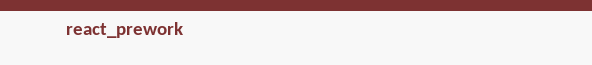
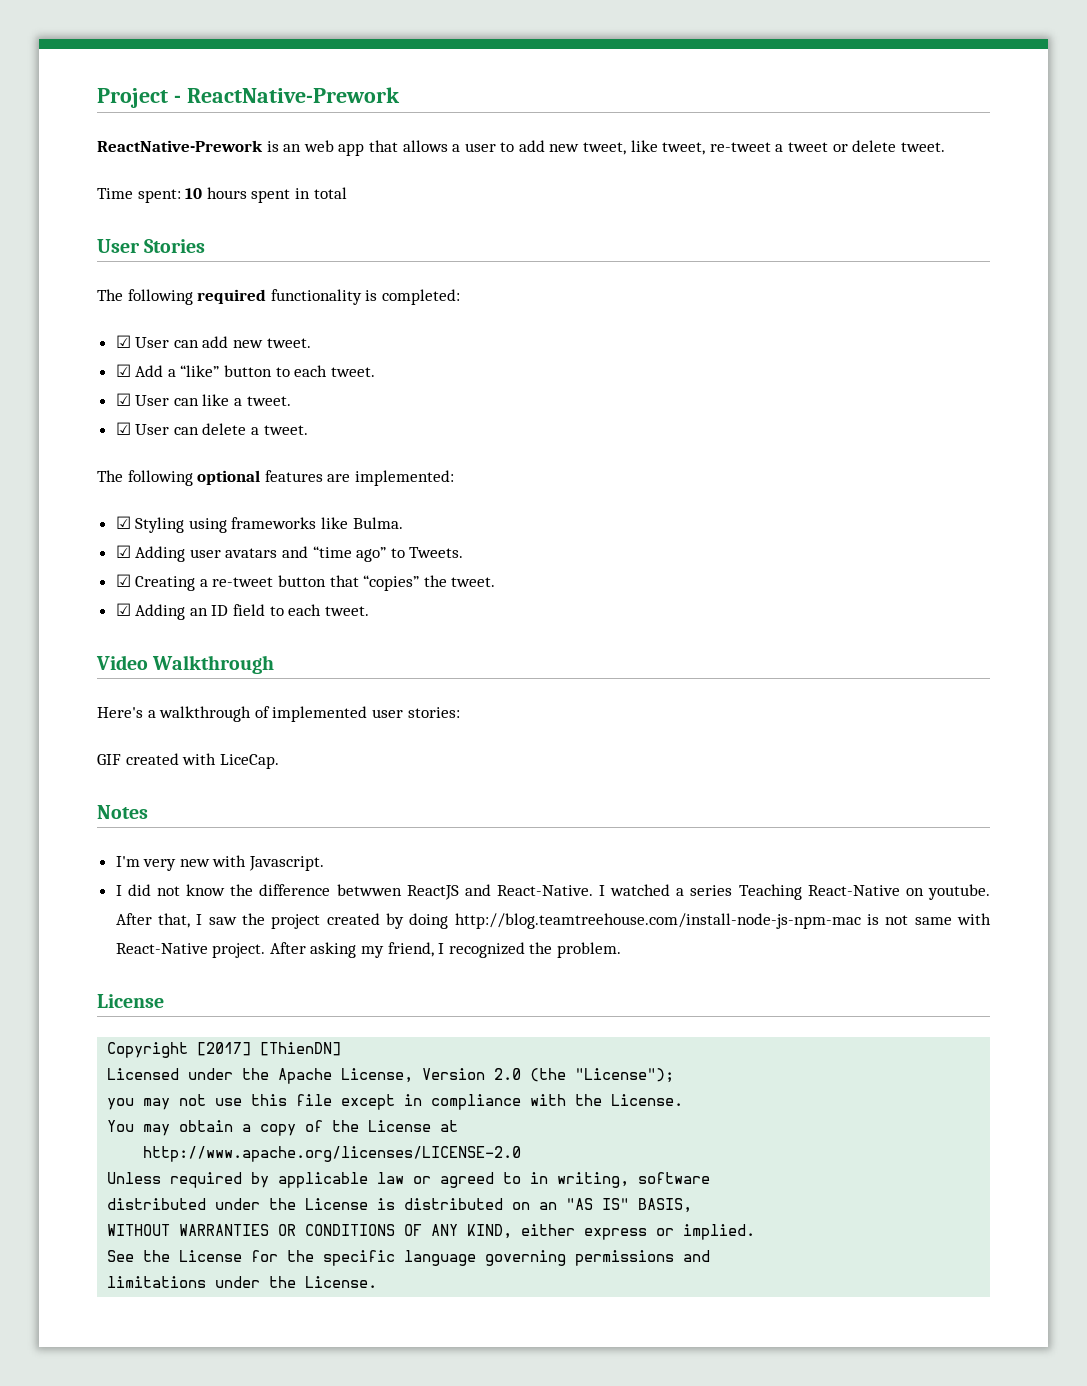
- react_prework
+ Project - ReactNative-Prework
+ ReactNative-Prework is an web app that allows a user to add new tweet, like tweet, re-tweet a tweet or delete tweet.
+ Time spent: 10 hours spent in total
+ User Stories
+ The following required functionality is completed:
+ ☑ User can add new tweet.
+ ☑ Add a “like” button to each tweet.
+ ☑ User can like a tweet.
+ ☑ User can delete a tweet.
+ The following optional features are implemented:
+ ☑ Styling using frameworks like Bulma.
+ ☑ Adding user avatars and “time ago” to Tweets.
+ ☑ Creating a re-tweet button that “copies” the tweet.
+ ☑ Adding an ID field to each tweet.
+ Video Walkthrough
+ Here's a walkthrough of implemented user stories:
+ GIF created with LiceCap.
+ Notes
+ I'm very new with Javascript.
+ I did not know the difference betwwen ReactJS and React-Native. I watched a series Teaching React-Native on youtube. After that, I saw the project created by doing http://blog.teamtreehouse.com/install-node-js-npm-mac is not same with React-Native project. After asking my friend, I recognized the problem.
+ License
+ Copyright [2017] [ThienDN]
+ Licensed under the Apache License, Version 2.0 (the "License");
+ you may not use this file except in compliance with the License.
+ You may obtain a copy of the License at
+ http://www.apache.org/licenses/LICENSE-2.0
+ Unless required by applicable law or agreed to in writing, software
+ distributed under the License is distributed on an "AS IS" BASIS,
+ WITHOUT WARRANTIES OR CONDITIONS OF ANY KIND, either express or implied.
+ See the License for the specific language governing permissions and
+ limitations under the License.

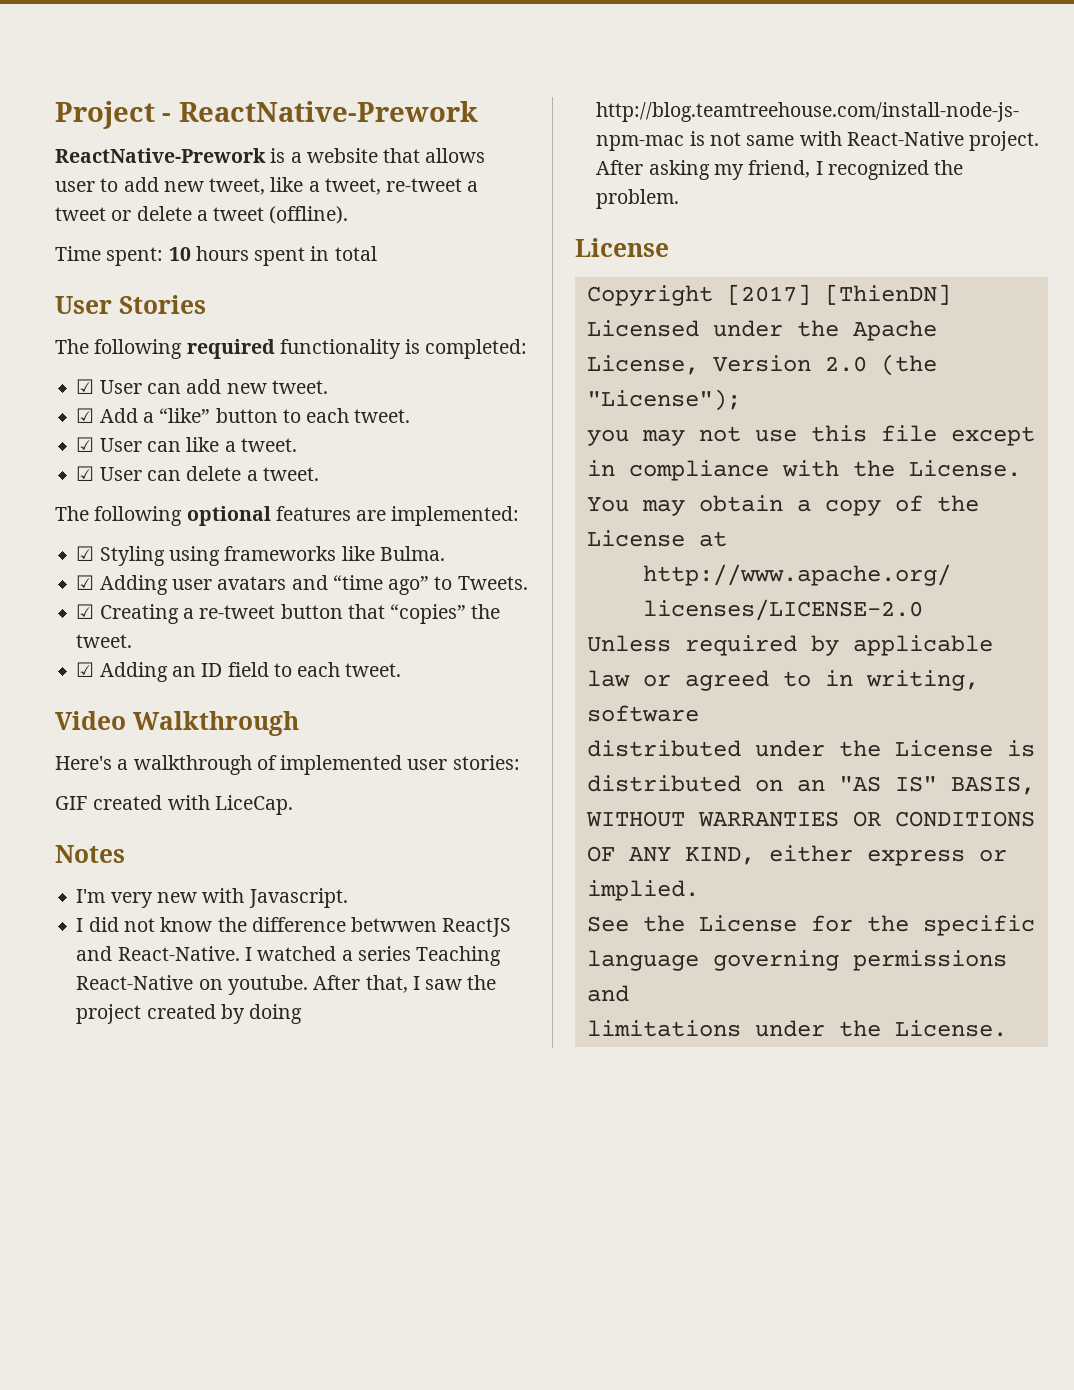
- ReactNative-Prework is an web app that allows a user to add new tweet, like tweet, re-tweet a tweet or delete tweet.
+ ReactNative-Prework is a website that allows user to add new tweet, like a tweet, re-tweet a tweet or delete a tweet (offline).

